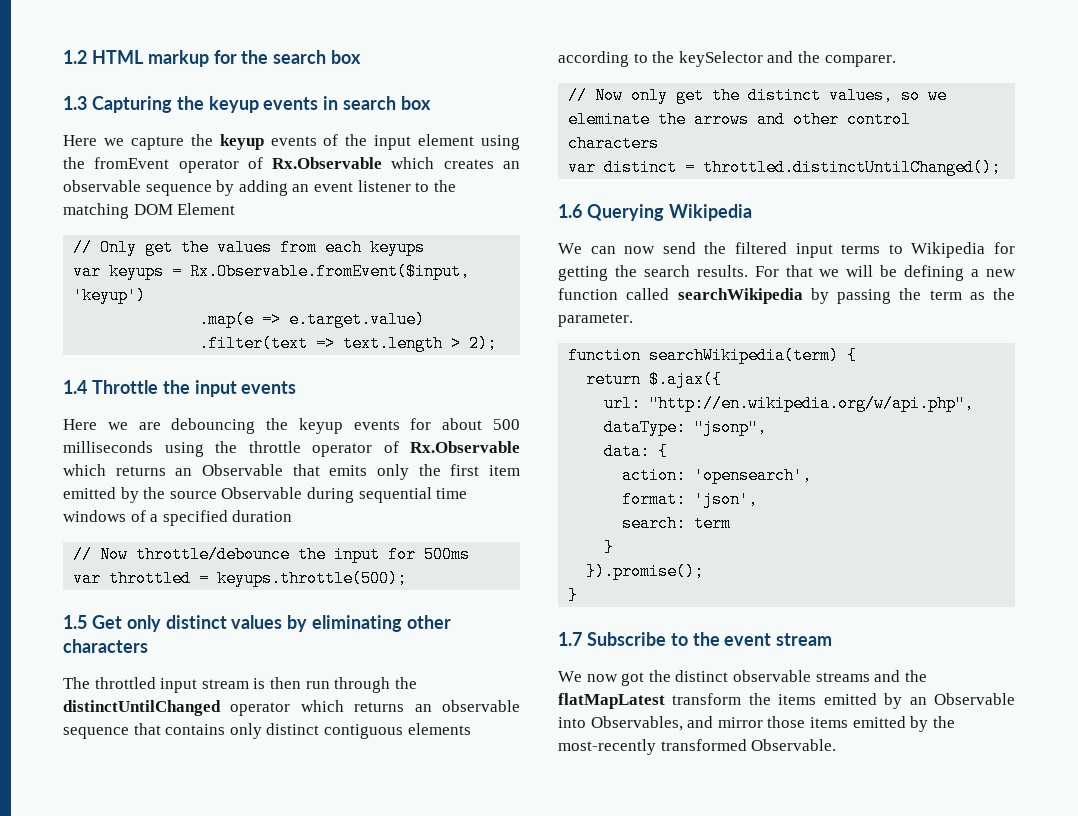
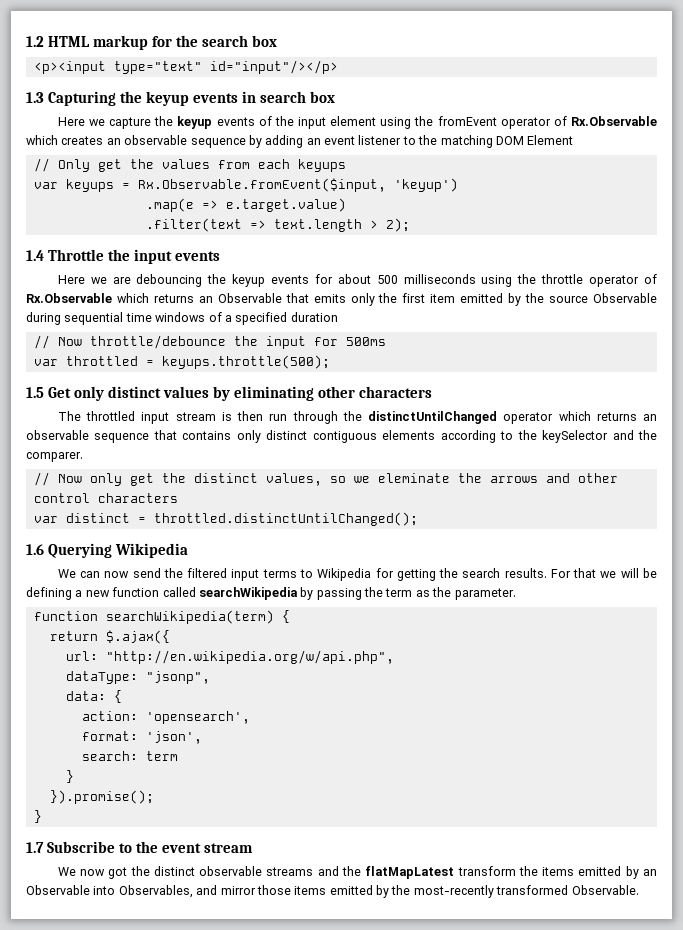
+ <p><input type="text" id="input"/></p>

